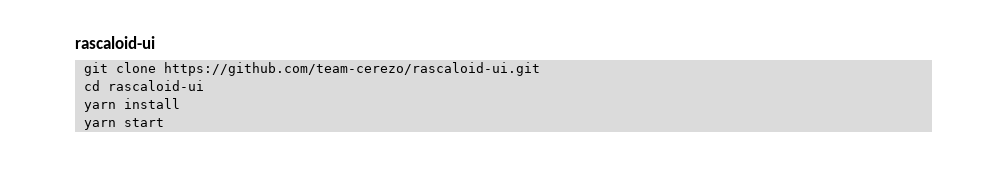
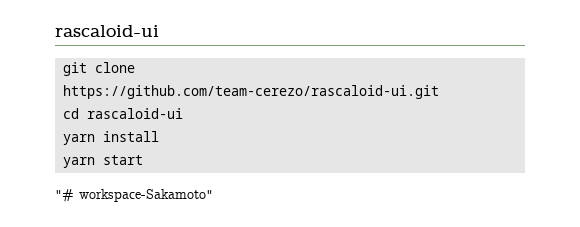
+ "# workspace-Sakamoto"

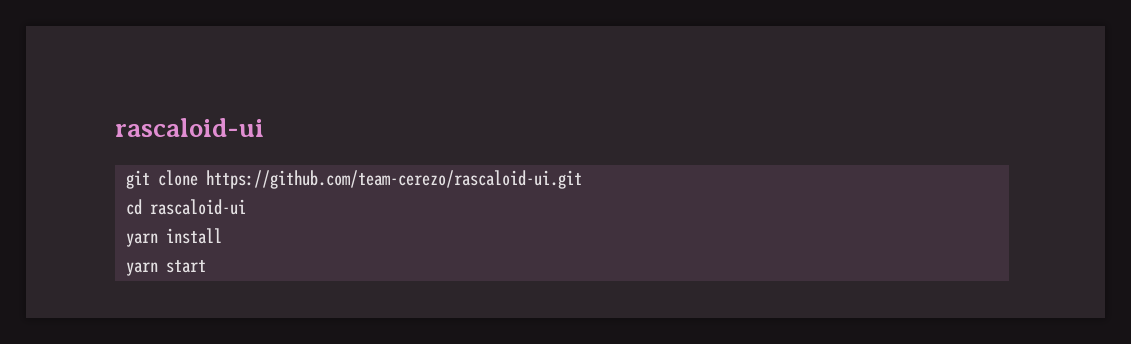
- "# workspace-Sakamoto"

